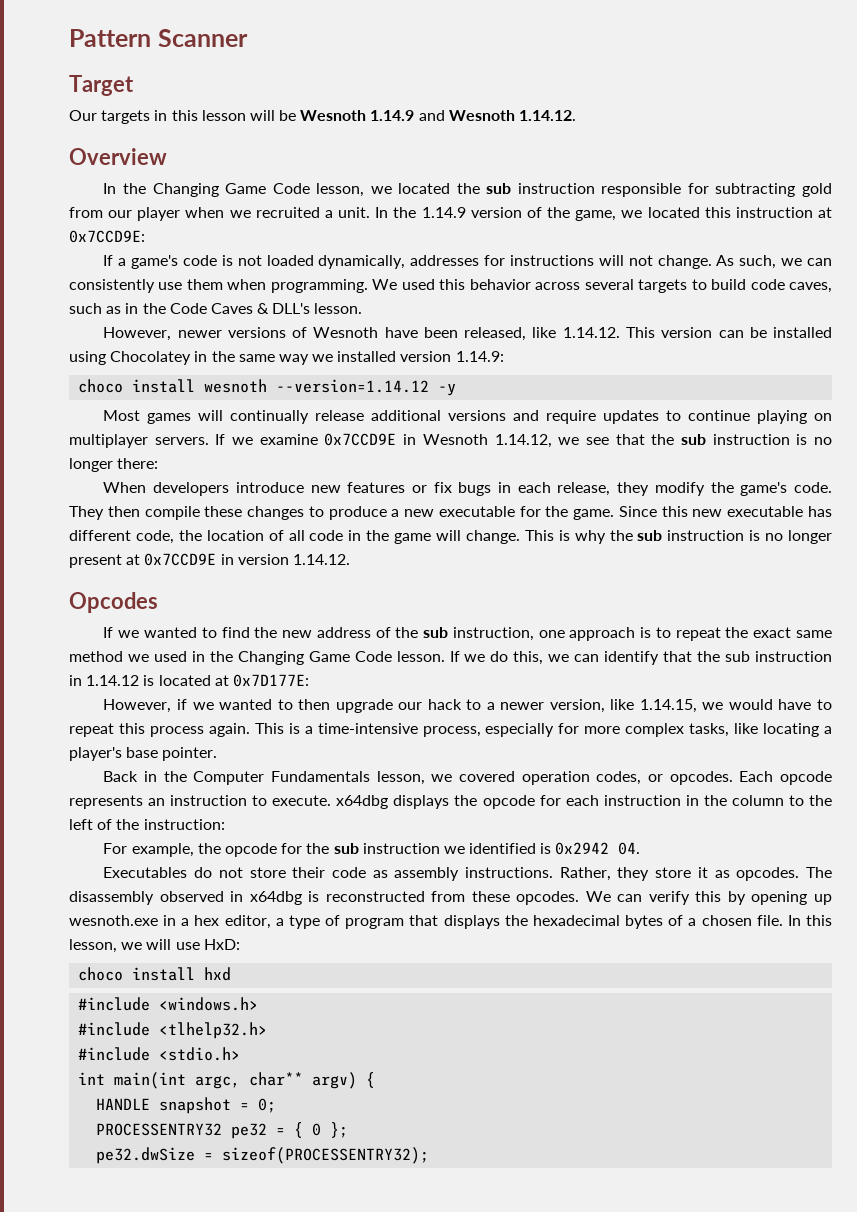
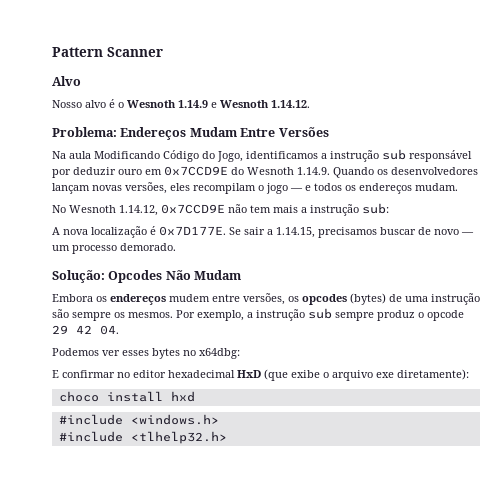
- Target
- Our targets in this lesson will be Wesnoth 1.14.9 and Wesnoth 1.14.12.
+ Alvo
+ Nosso alvo é o Wesnoth 1.14.9 e Wesnoth 1.14.12.
- Overview
- In the Changing Game Code lesson, we located the sub instruction responsible for subtracting gold from our player when we recruited a unit. In the 1.14.9 version of the game, we located this instruction at 0x7CCD9E:
- If a game's code is not loaded dynamically, addresses for instructions will not change. As such, we can consistently use them when programming. We used this behavior across several targets to build code caves, such as in the Code Caves & DLL's lesson.
- However, newer versions of Wesnoth have been released, like 1.14.12. This version can be installed using Chocolatey in the same way we installed version 1.14.9:
- choco install wesnoth --version=1.14.12 -y
- Most games will continually release additional versions and require updates to continue playing on multiplayer servers. If we examine 0x7CCD9E in Wesnoth 1.14.12, we see that the sub instruction is no longer there:
- When developers introduce new features or fix bugs in each release, they modify the game's code. They then compile these changes to produce a new executable for the game. Since this new executable has different code, the location of all code in the game will change. This is why the sub instruction is no longer present at 0x7CCD9E in version 1.14.12.
- Opcodes
- If we wanted to find the new address of the sub instruction, one approach is to repeat the exact same method we used in the Changing Game Code lesson. If we do this, we can identify that the sub instruction in 1.14.12 is located at 0x7D177E:
- However, if we wanted to then upgrade our hack to a newer version, like 1.14.15, we would have to repeat this process again. This is a time-intensive process, especially for more complex tasks, like locating a player's base pointer.
- Back in the Computer Fundamentals lesson, we covered operation codes, or opcodes. Each opcode represents an instruction to execute. x64dbg displays the opcode for each instruction in the column to the left of the instruction:
- For example, the opcode for the sub instruction we identified is 0x2942 04.
- Executables do not store their code as assembly instructions. Rather, they store it as opcodes. The disassembly observed in x64dbg is reconstructed from these opcodes. We can verify this by opening up wesnoth.exe in a hex editor, a type of program that displays the hexadecimal bytes of a chosen file. In this lesson, we will use HxD:
+ Problema: Endereços Mudam Entre Versões
+ Na aula Modificando Código do Jogo, identificamos a instrução sub responsável por deduzir ouro em 0x7CCD9E do Wesnoth 1.14.9. Quando os desenvolvedores lançam novas versões, eles recompilam o jogo — e todos os endereços mudam.
+ No Wesnoth 1.14.12, 0x7CCD9E não tem mais a instrução sub:
+ A nova localização é 0x7D177E. Se sair a 1.14.15, precisamos buscar de novo — um processo demorado.
+ Solução: Opcodes Não Mudam
+ Embora os endereços mudem entre versões, os opcodes (bytes) de uma instrução são sempre os mesmos. Por exemplo, a instrução sub sempre produz o opcode 29 42 04.
+ Podemos ver esses bytes no x64dbg:
+ E confirmar no editor hexadecimal HxD (que exibe o arquivo exe diretamente):
- #include <stdio.h>
- int main(int argc, char** argv) {
- HANDLE snapshot = 0;
- PROCESSENTRY32 pe32 = { 0 };
- pe32.dwSize = sizeof(PROCESSENTRY32);

